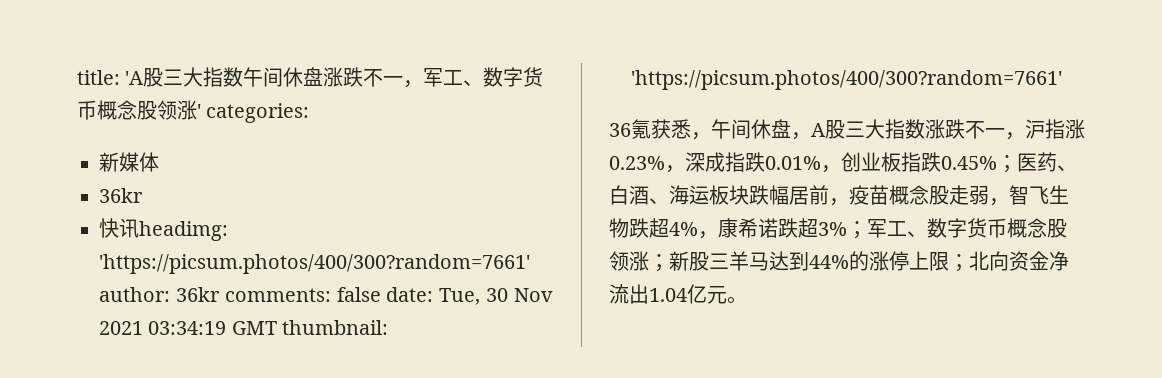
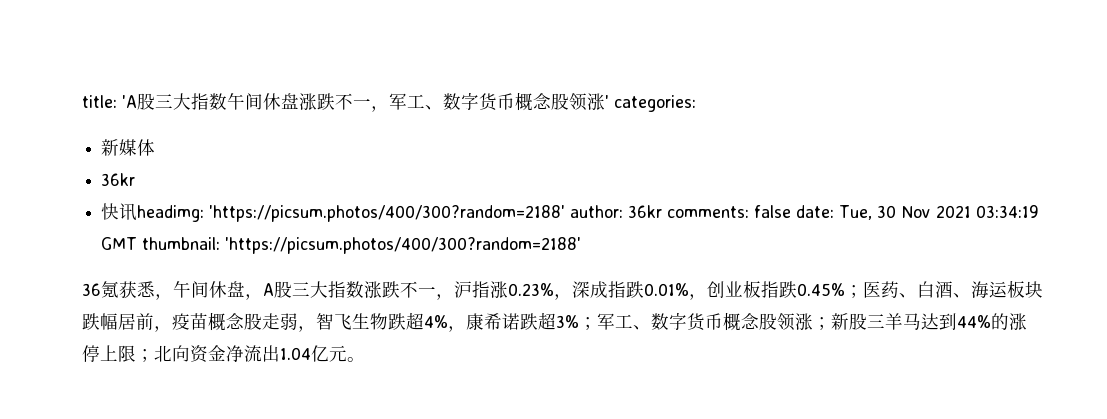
- 快讯headimg: 'https://picsum.photos/400/300?random=7661' author: 36kr comments: false date: Tue, 30 Nov 2021 03:34:19 GMT thumbnail: 'https://picsum.photos/400/300?random=7661'
+ 快讯headimg: 'https://picsum.photos/400/300?random=2188' author: 36kr comments: false date: Tue, 30 Nov 2021 03:34:19 GMT thumbnail: 'https://picsum.photos/400/300?random=2188'

